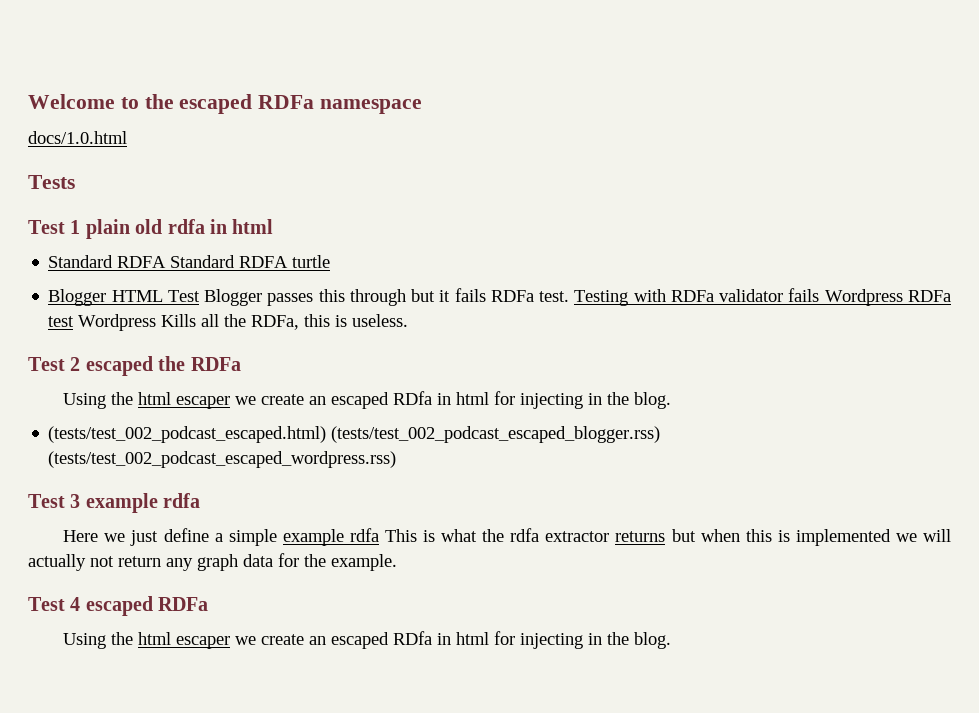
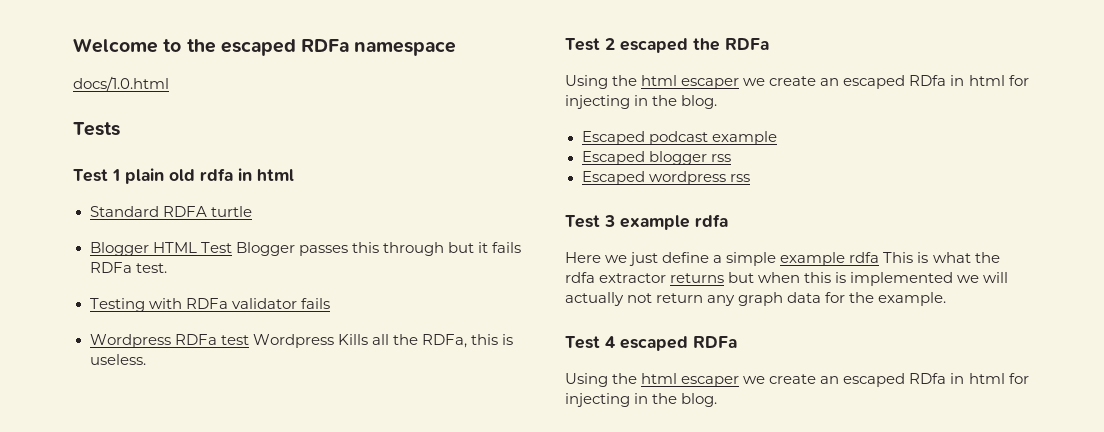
- Standard RDFA Standard RDFA turtle
+ Standard RDFA turtle
- Blogger HTML Test Blogger passes this through but it fails RDFa test. Testing with RDFa validator fails Wordpress RDFa test Wordpress Kills all the RDFa, this is useless.
+ Blogger HTML Test Blogger passes this through but it fails RDFa test.
+ Testing with RDFa validator fails
+ Wordpress RDFa test Wordpress Kills all the RDFa, this is useless.
- (tests/test_002_podcast_escaped.html) (tests/test_002_podcast_escaped_blogger.rss) (tests/test_002_podcast_escaped_wordpress.rss)
+ Escaped podcast example
+ Escaped blogger rss
+ Escaped wordpress rss

